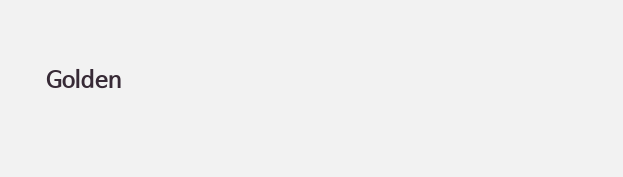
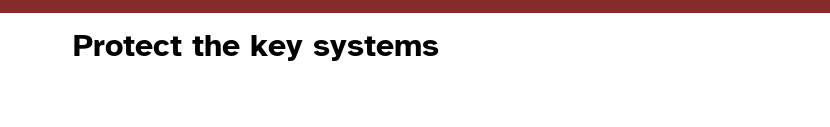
- Golden
+ Protect the key systems

